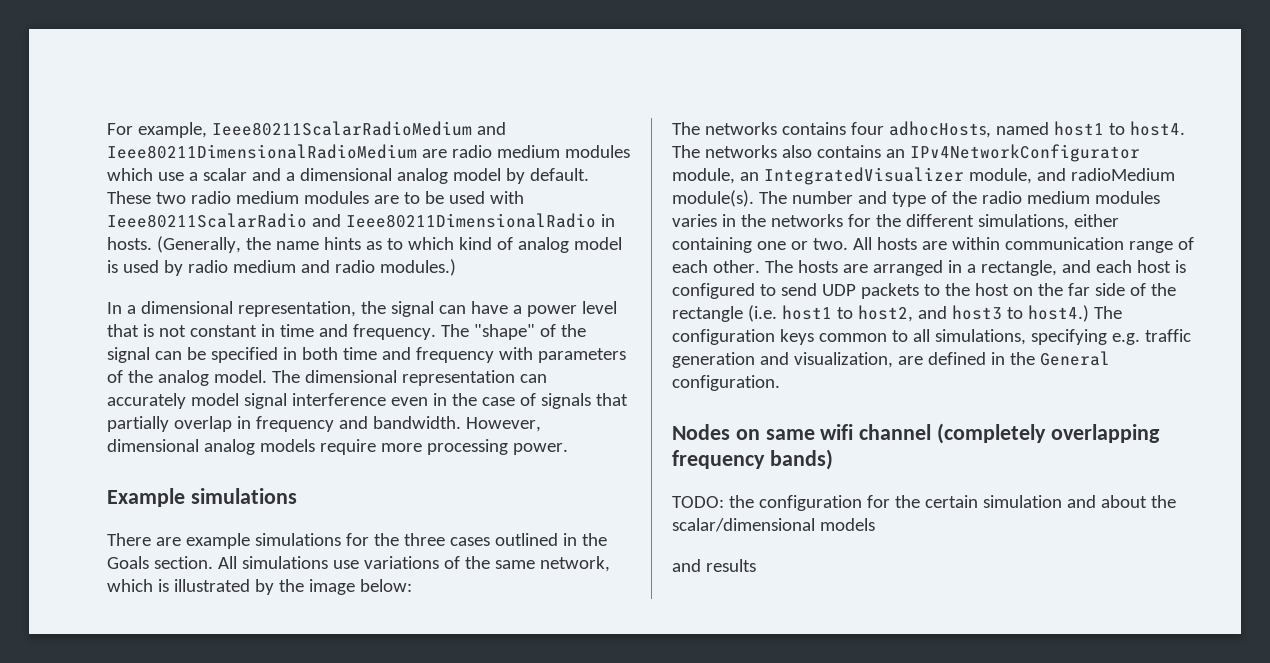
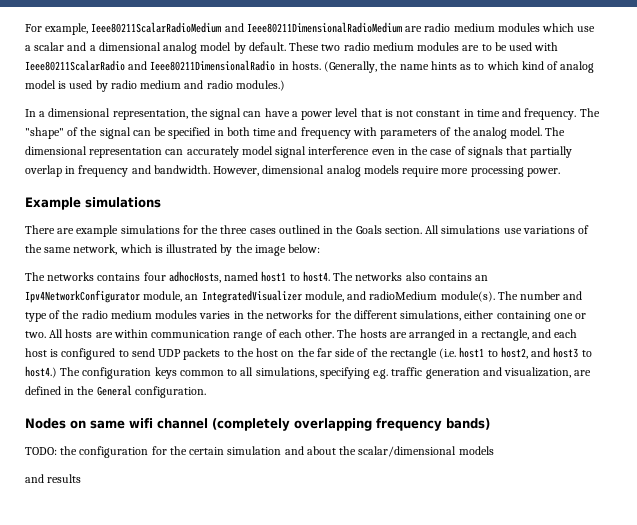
- The networks also contains an IPv4NetworkConfigurator module, an IntegratedVisualizer module, and radioMedium module(s).
+ The networks also contains an Ipv4NetworkConfigurator module, an IntegratedVisualizer module, and radioMedium module(s).

